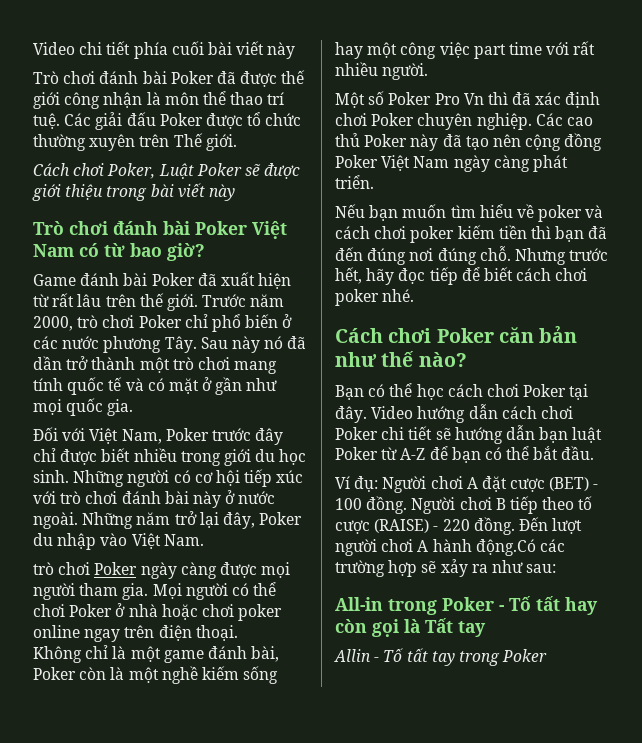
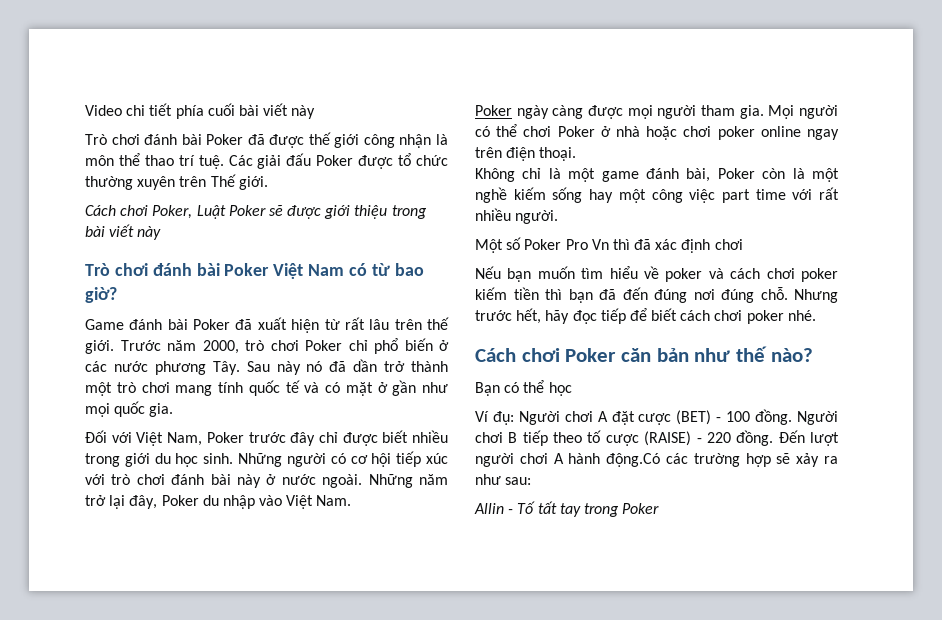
- trò chơi Poker ngày càng được mọi người tham gia.
+ Poker ngày càng được mọi người tham gia.
- Một số Poker Pro Vn thì đã xác định chơi Poker chuyên nghiệp. Các cao thủ Poker này đã tạo nên cộng đồng Poker Việt Nam ngày càng phát triển.
+ Một số Poker Pro Vn thì đã xác định chơi
- Bạn có thể học cách chơi Poker tại đây. Video hướng dẫn cách chơi Poker chi tiết sẽ hướng dẫn bạn luật Poker từ A-Z để bạn có thể bắt đầu.
+ Bạn có thể học
- All-in trong Poker - Tố tất hay còn gọi là Tất tay

